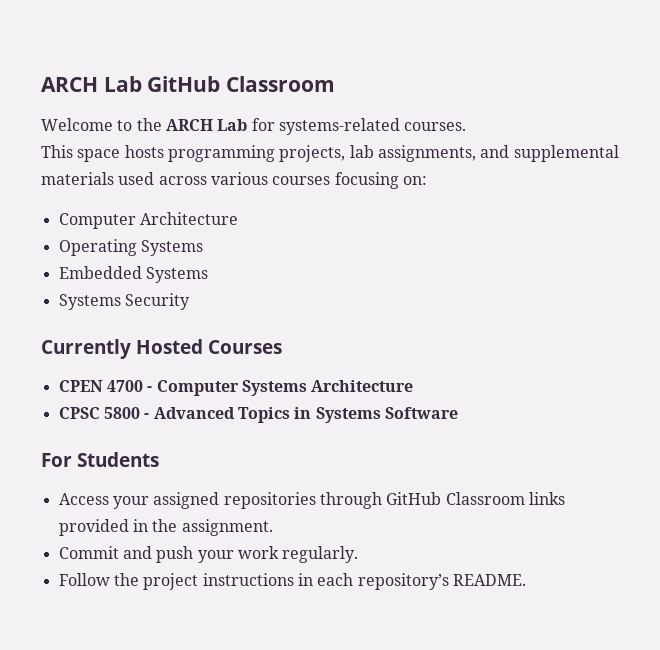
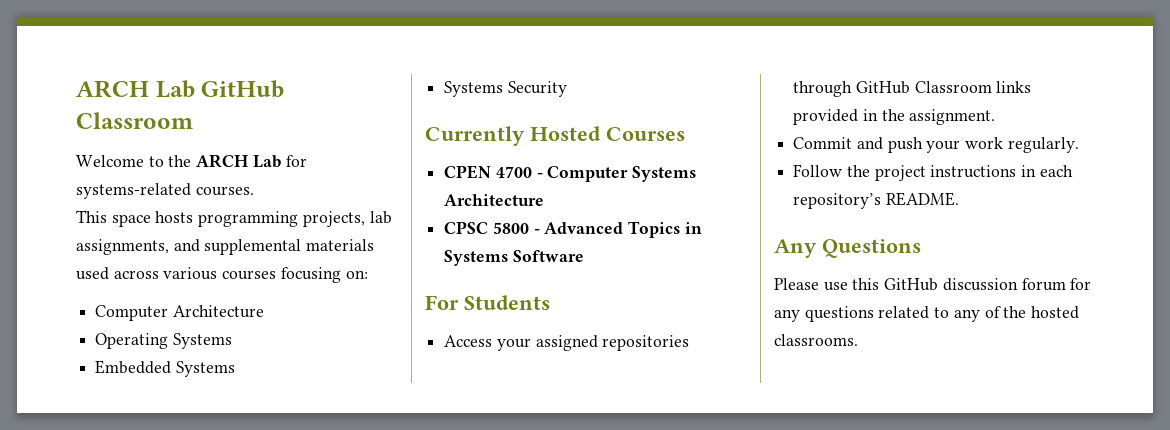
+ Any Questions
+ Please use this GitHub discussion forum for any questions related to any of the hosted classrooms.

